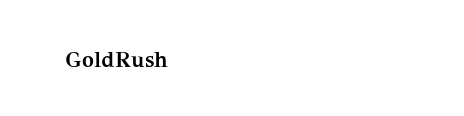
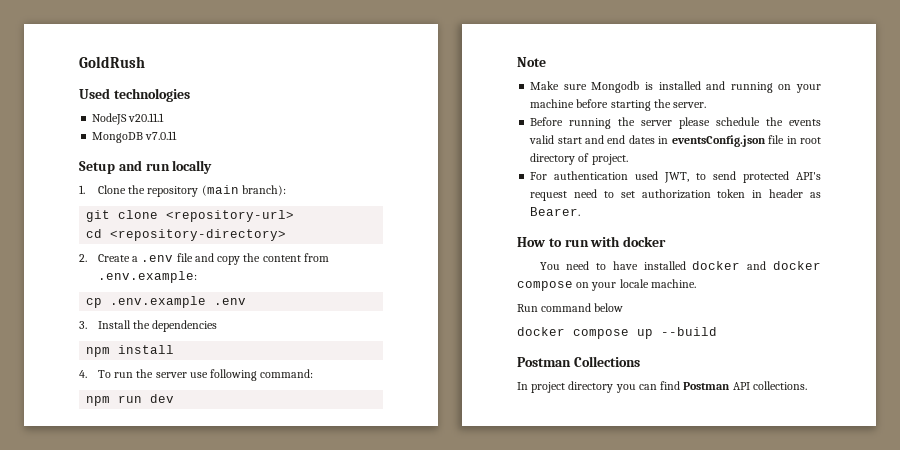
+ Used technologies
+ NodeJS v20.11.1
+ MongoDB v7.0.11
+ Setup and run locally
+ 1. Clone the repository (main branch):
+ git clone <repository-url>
+ cd <repository-directory>
+ 2. Create a .env file and copy the content from .env.example:
+ cp .env.example .env
+ 3. Install the dependencies
+ npm install
+ 4. To run the server use following command:
+ npm run dev
+ Note
+ Make sure Mongodb is installed and running on your machine before starting the server.
+ Before running the server please schedule the events valid start and end dates in eventsConfig.json file in root directory of project.
+ For authentication used JWT, to send protected API's request need to set authorization token in header as Bearer.
+ How to run with docker
+ You need to have installed docker and docker compose on your locale machine.
+ Run command below
+ docker compose up --build
+ Postman Collections
+ In project directory you can find Postman API collections.

